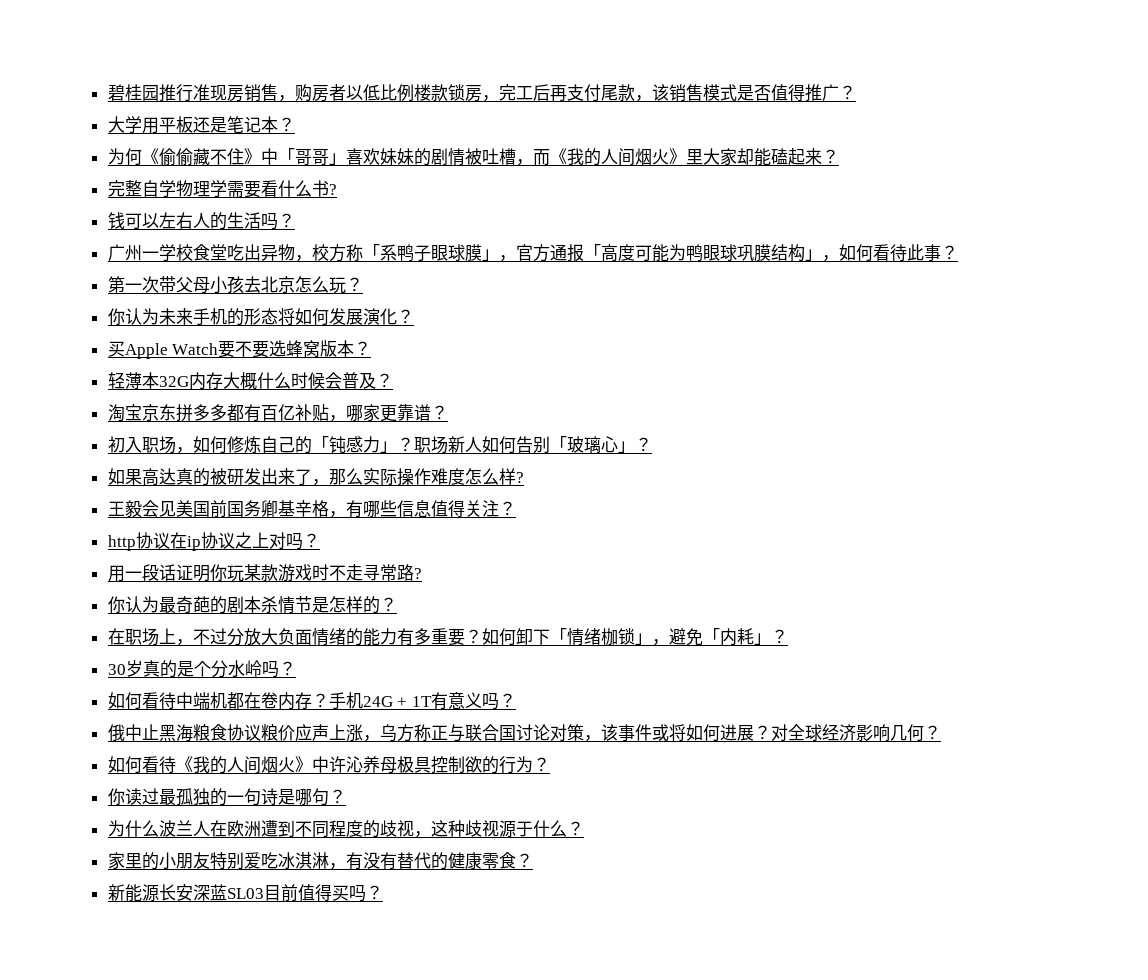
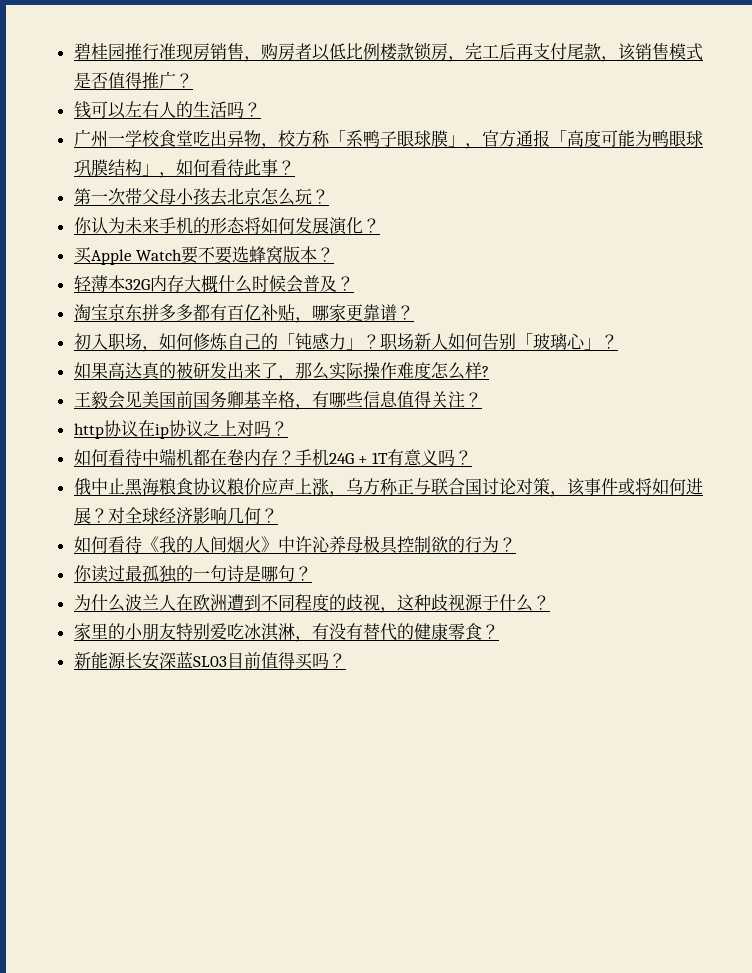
- 大学用平板还是笔记本？
- 为何《偷偷藏不住》中「哥哥」喜欢妹妹的剧情被吐槽，而《我的人间烟火》里大家却能磕起来？
- 完整自学物理学需要看什么书?
- 用一段话证明你玩某款游戏时不走寻常路?
- 你认为最奇葩的剧本杀情节是怎样的？
- 在职场上，不过分放大负面情绪的能力有多重要？如何卸下「情绪枷锁」，避免「内耗」？
- 30岁真的是个分水岭吗？

